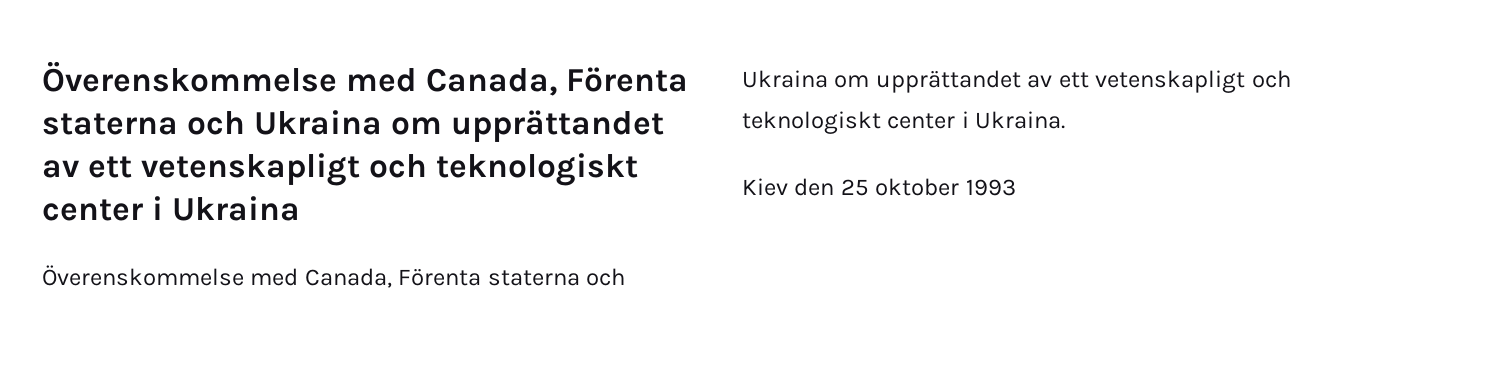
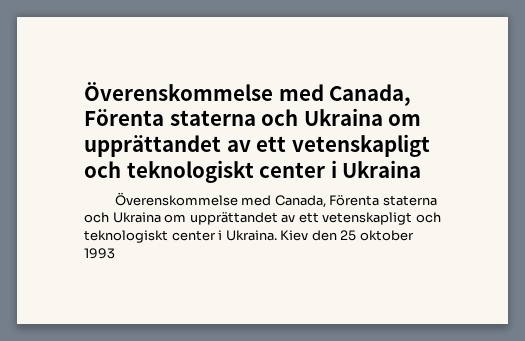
- Överenskommelse med Canada, Förenta staterna och Ukraina om upprättandet av ett vetenskapligt och teknologiskt center i Ukraina.
- Kiev den 25 oktober 1993
+ Överenskommelse med Canada, Förenta staterna och Ukraina om upprättandet av ett vetenskapligt och teknologiskt center i Ukraina. Kiev den 25 oktober 1993

